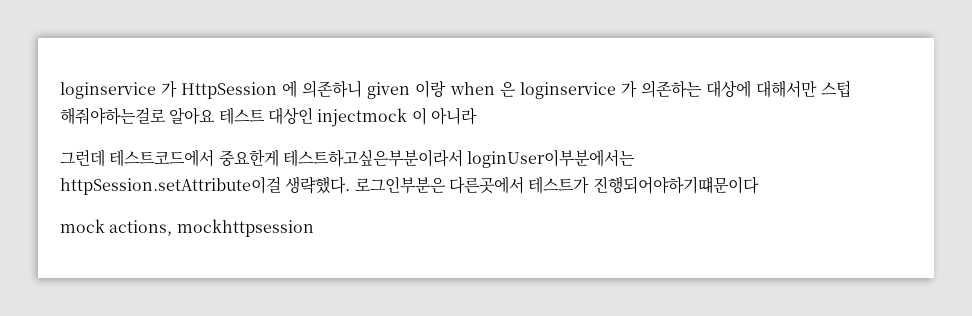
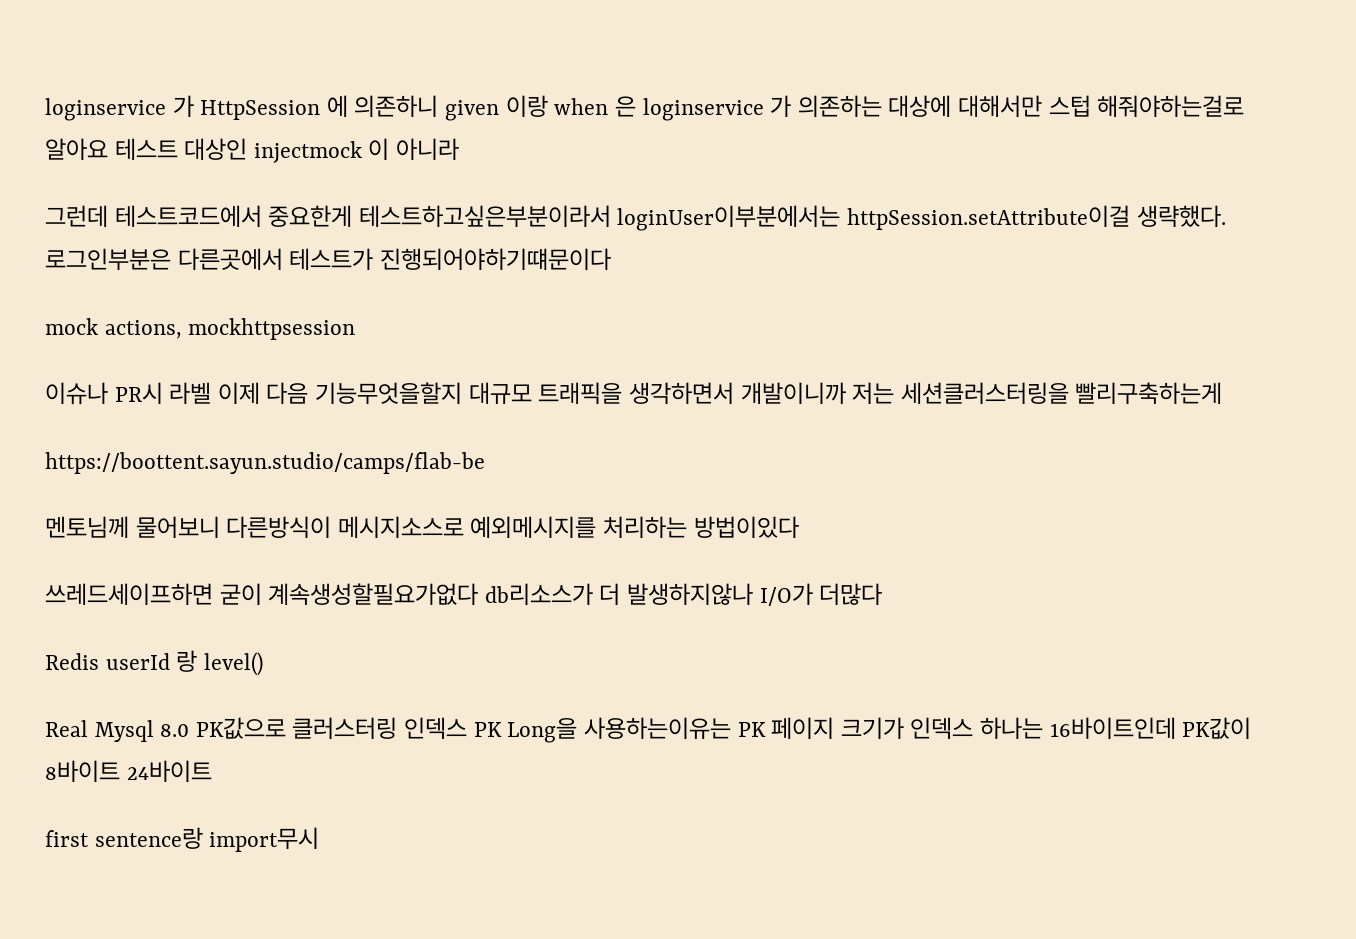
+ 이슈나 PR시 라벨 이제 다음 기능무엇을할지 대규모 트래픽을 생각하면서 개발이니까 저는 세션클러스터링을 빨리구축하는게
+ https://boottent.sayun.studio/camps/flab-be
+ 멘토님께 물어보니 다른방식이 메시지소스로 예외메시지를 처리하는 방법이있다
+ 쓰레드세이프하면 굳이 계속생성할필요가없다 db리소스가 더 발생하지않나 I/O가 더많다
+ Redis userId 랑 level()
+ Real Mysql 8.0 PK값으로 클러스터링 인덱스 PK Long을 사용하는이유는 PK 페이지 크기가 인덱스 하나는 16바이트인데 PK값이 8바이트 24바이트
+ first sentence랑 import무시

